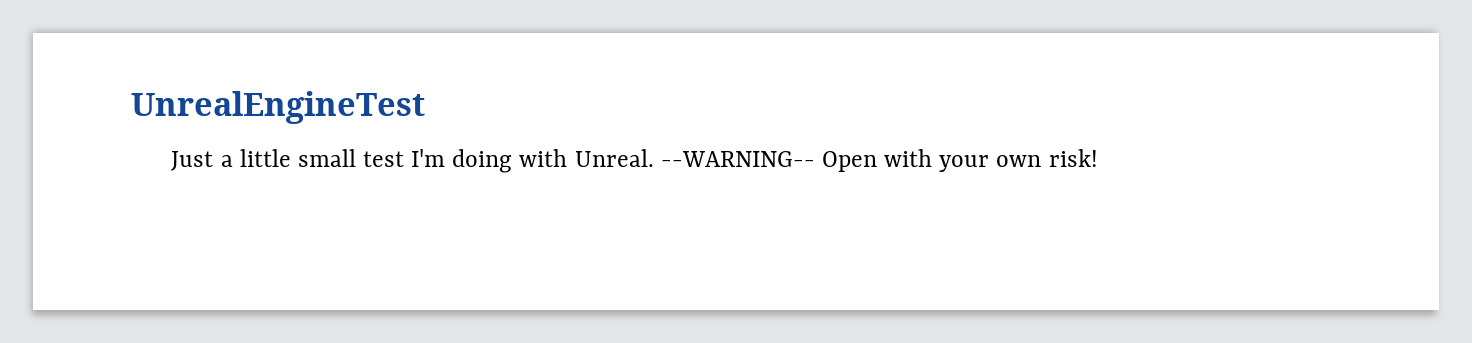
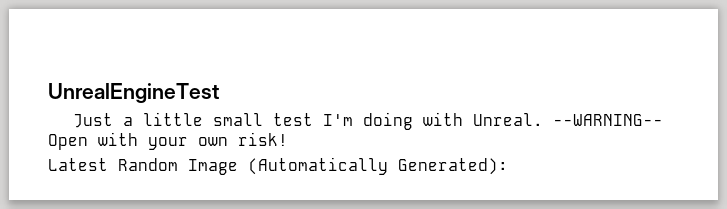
+ Latest Random Image (Automatically Generated):

